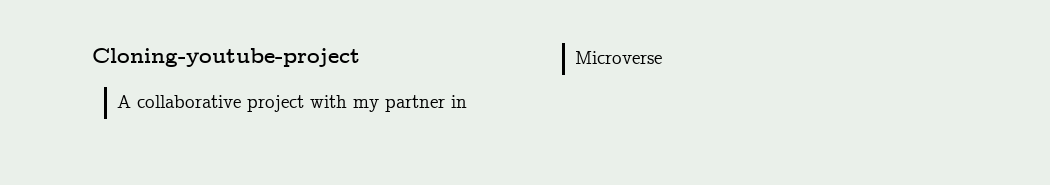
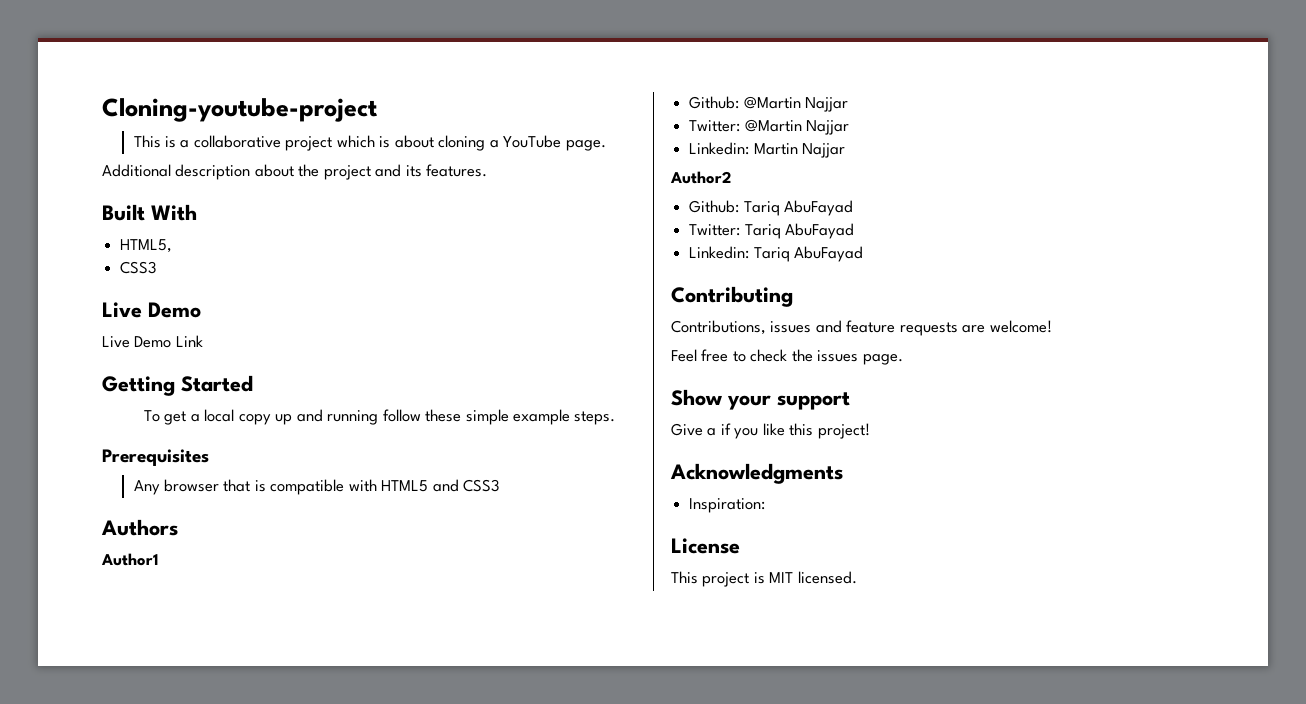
- A collaborative project with my partner in Microverse
+ This is a collaborative project which is about cloning a YouTube page.
+ Additional description about the project and its features.
+ Built With
+ HTML5,
+ CSS3
+ Live Demo
+ Live Demo Link
+ Getting Started
+ To get a local copy up and running follow these simple example steps.
+ Prerequisites
+ Any browser that is compatible with HTML5 and CSS3
+ Authors
+ Author1
+ Github: @Martin Najjar
+ Twitter: @Martin Najjar
+ Linkedin: Martin Najjar
+ Author2
+ Github: Tariq AbuFayad
+ Twitter: Tariq AbuFayad
+ Linkedin: Tariq AbuFayad
+ Contributing
+ Contributions, issues and feature requests are welcome!
+ Feel free to check the issues page.
+ Show your support
+ Give a if you like this project!
+ Acknowledgments
+ Inspiration:
+ License
+ This project is MIT licensed.

